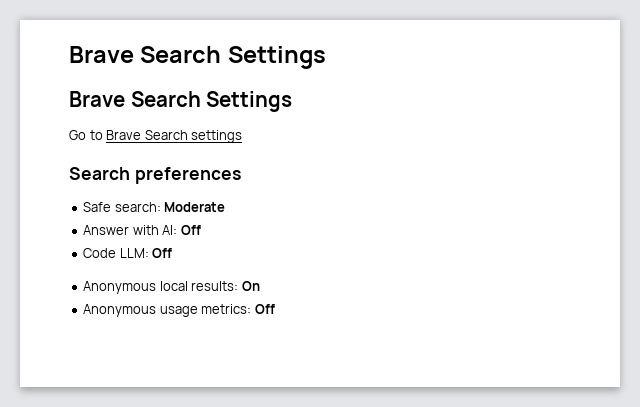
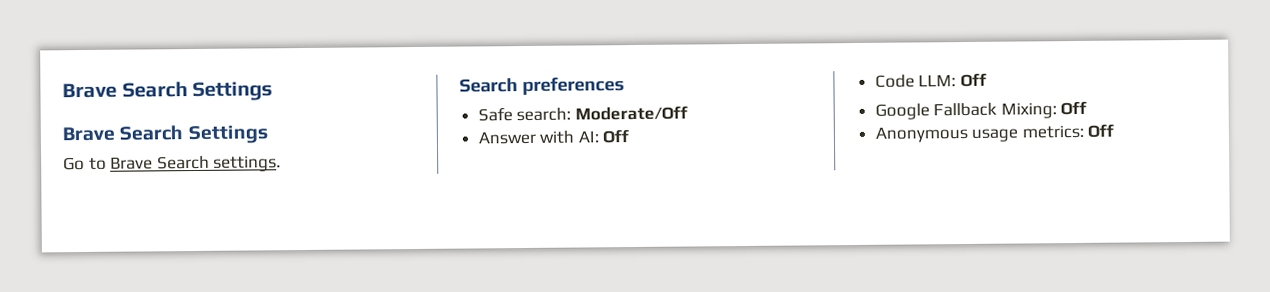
- Go to Brave Search settings
+ Go to Brave Search settings.
- Safe search: Moderate
+ Safe search: Moderate/Off
- Anonymous local results: On
+ Google Fallback Mixing: Off

